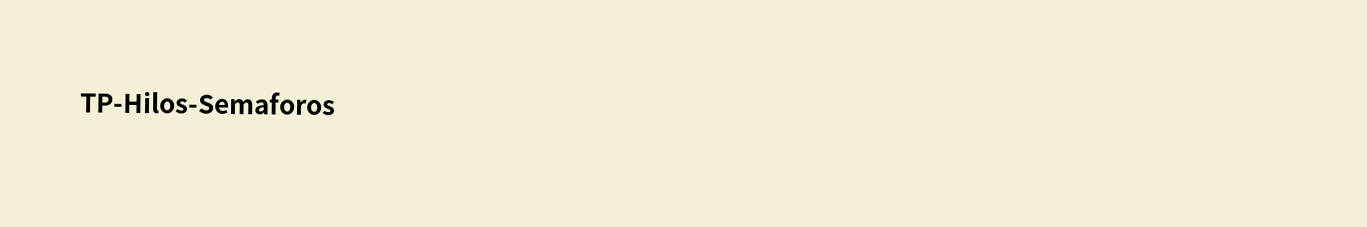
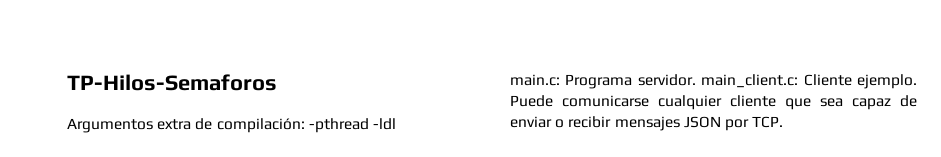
+ Argumentos extra de compilación: -pthread -ldl
+ main.c: Programa servidor. main_client.c: Cliente ejemplo. Puede comunicarse cualquier cliente que sea capaz de enviar o recibir mensajes JSON por TCP.

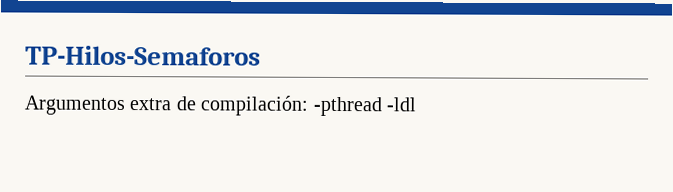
- main.c: Programa servidor. main_client.c: Cliente ejemplo. Puede comunicarse cualquier cliente que sea capaz de enviar o recibir mensajes JSON por TCP.

